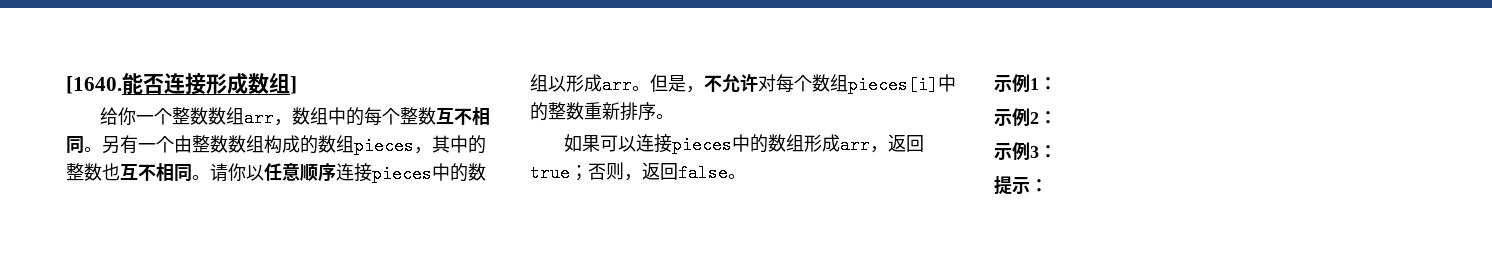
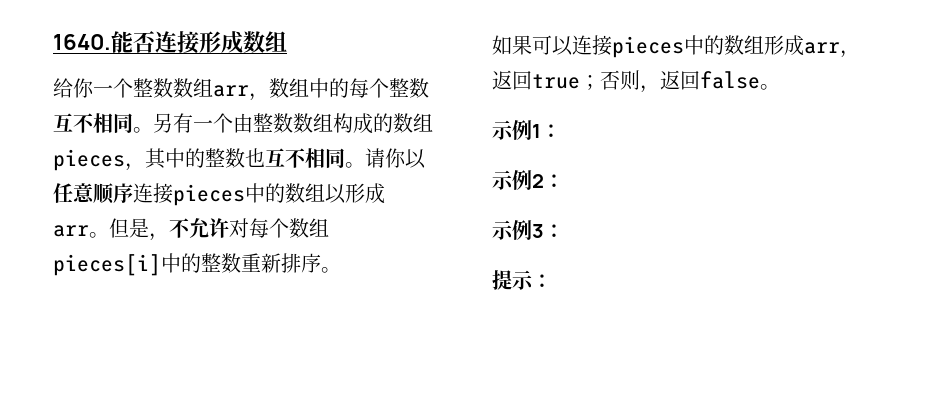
- [1640.
+ 1640.
- 能否连接形成数组]
+ 能否连接形成数组

